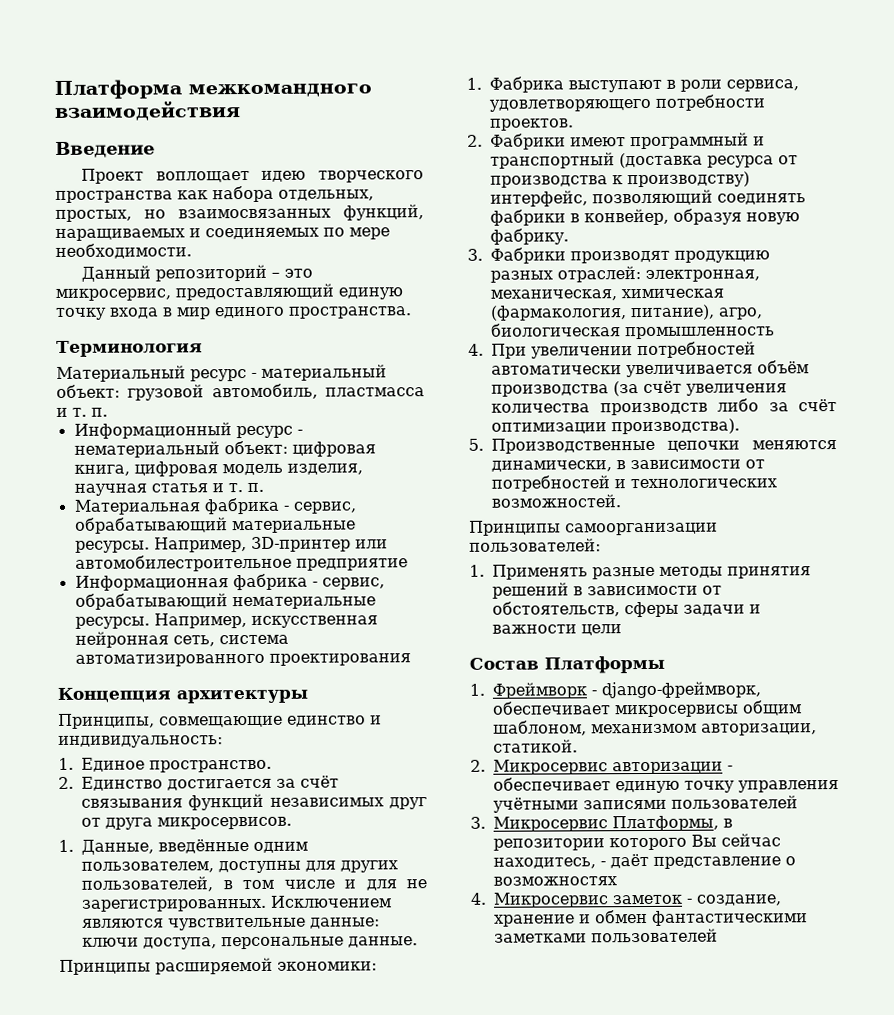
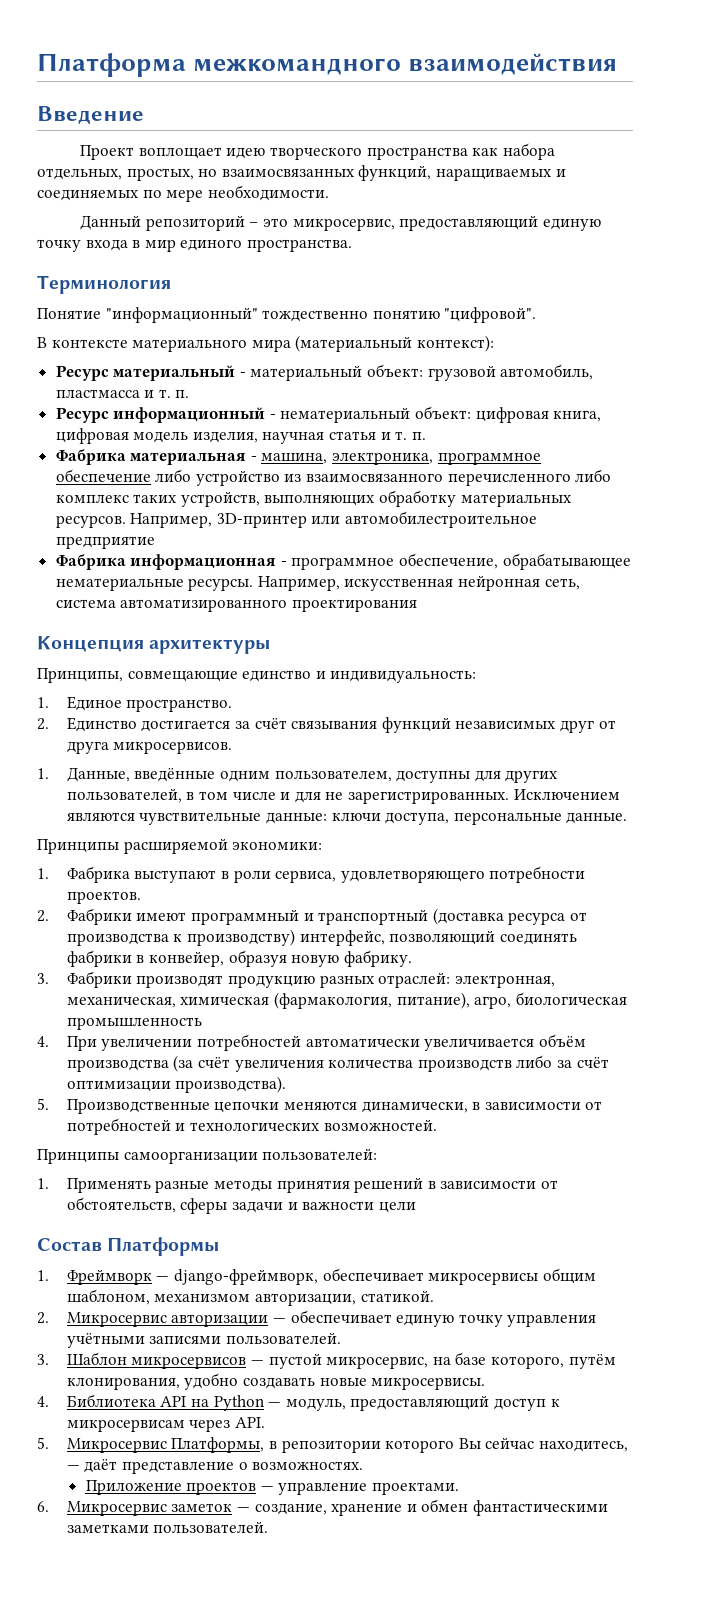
- Материальный ресурс - материальный объект: грузовой автомобиль, пластмасса и т. п.
+ Понятие "информационный" тождественно понятию "цифровой".
+ В контексте материального мира (материальный контекст):
+ Ресурс материальный - материальный объект: грузовой автомобиль, пластмасса и т. п.
- Информационный ресурс - нематериальный объект: цифровая книга, цифровая модель изделия, научная статья и т. п.
+ Ресурс информационный - нематериальный объект: цифровая книга, цифровая модель изделия, научная статья и т. п.
- Материальная фабрика - сервис, обрабатывающий материальные ресурсы.
+ Фабрика материальная - машина, электроника, программное обеспечение либо устройство из взаимосвязанного перечисленного либо комплекс таких устройств, выполняющих обработку материальных ресурсов.
- Информационная фабрика - сервис, обрабатывающий нематериальные ресурсы.
+ Фабрика информационная - программное обеспечение, обрабатывающее нематериальные ресурсы.
- 1. Фреймворк - django-фреймворк, обеспечивает микросервисы общим шаблоном, механизмом авторизации, статикой.
+ 1. Фреймворк — django-фреймворк, обеспечивает микросервисы общим шаблоном, механизмом авторизации, статикой.
- 2. Микросервис авторизации - обеспечивает единую точку управления учётными записями пользователей
- 3. Микросервис Платформы, в репозитории которого Вы сейчас находитесь, - даёт представление о возможностях
- 4. Микросервис заметок - создание, хранение и обмен фантастическими заметками пользователей
+ 2. Микросервис авторизации — обеспечивает единую точку управления учётными записями пользователей.
+ 3. Шаблон микросервисов — пустой микросервис, на базе которого, путём клонирования, удобно создавать новые микросервисы.
+ 4. Библиотека API на Python — модуль, предоставляющий доступ к микросервисам через API.
+ 5. Микросервис Платформы, в репозитории которого Вы сейчас находитесь, — даёт представление о возможностях.
+ Приложение проектов — управление проектами.
+ 6. Микросервис заметок — создание, хранение и обмен фантастическими заметками пользователей.

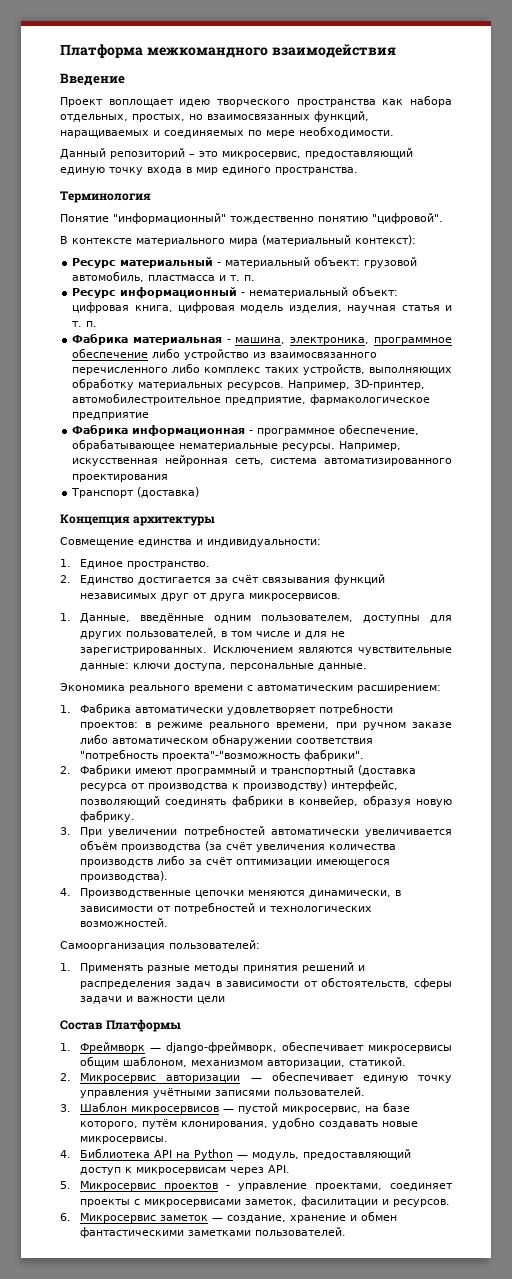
- Например, 3D-принтер или автомобилестроительное предприятие
+ Например, 3D-принтер, автомобилестроительное предприятие, фармакологическое предприятие
+ Транспорт (доставка)
- Принципы, совмещающие единство и индивидуальность:
+ Совмещение единства и индивидуальности:
- Принципы расширяемой экономики:
- 1. Фабрика выступают в роли сервиса, удовлетворяющего потребности проектов.
+ Экономика реального времени с автоматическим расширением:
+ 1. Фабрика автоматически удовлетворяет потребности проектов: в режиме реального времени, при ручном заказе либо автоматическом обнаружении соответствия "потребность проекта"-"возможность фабрики".
- 3. Фабрики производят продукцию разных отраслей: электронная, механическая, химическая (фармакология, питание), агро, биологическая промышленность
- 4. При увеличении потребностей автоматически увеличивается объём производства (за счёт увеличения количества производств либо за счёт оптимизации производства).
+ 3. При увеличении потребностей автоматически увеличивается объём производства (за счёт увеличения количества производств либо за счёт оптимизации имеющегося производства).
- 5. Производственные цепочки меняются динамически, в зависимости от потребностей и технологических возможностей.
+ 4. Производственные цепочки меняются динамически, в зависимости от потребностей и технологических возможностей.
- Принципы самоорганизации пользователей:
+ Самоорганизация пользователей:
- 1. Применять разные методы принятия решений в зависимости от обстоятельств, сферы задачи и важности цели
+ 1. Применять разные методы принятия решений и распределения задач в зависимости от обстоятельств, сферы задачи и важности цели
- 5. Микросервис Платформы, в репозитории которого Вы сейчас находитесь, — даёт представление о возможностях.
- Приложение проектов — управление проектами.
+ 5. Микросервис проектов - управление проектами, соединяет проекты с микросервисами заметок, фасилитации и ресурсов.

